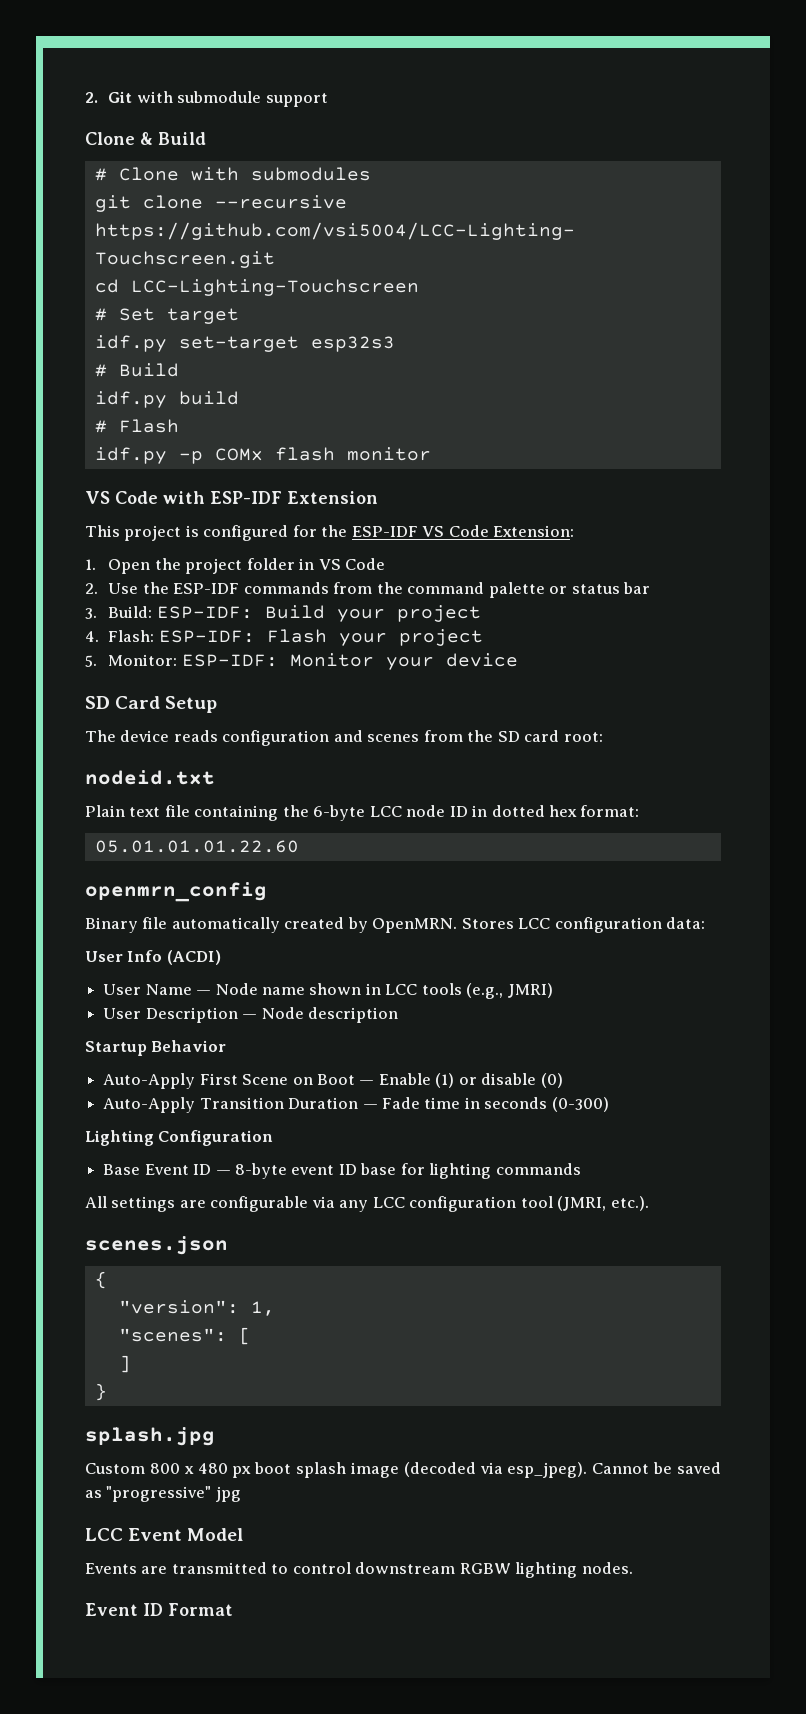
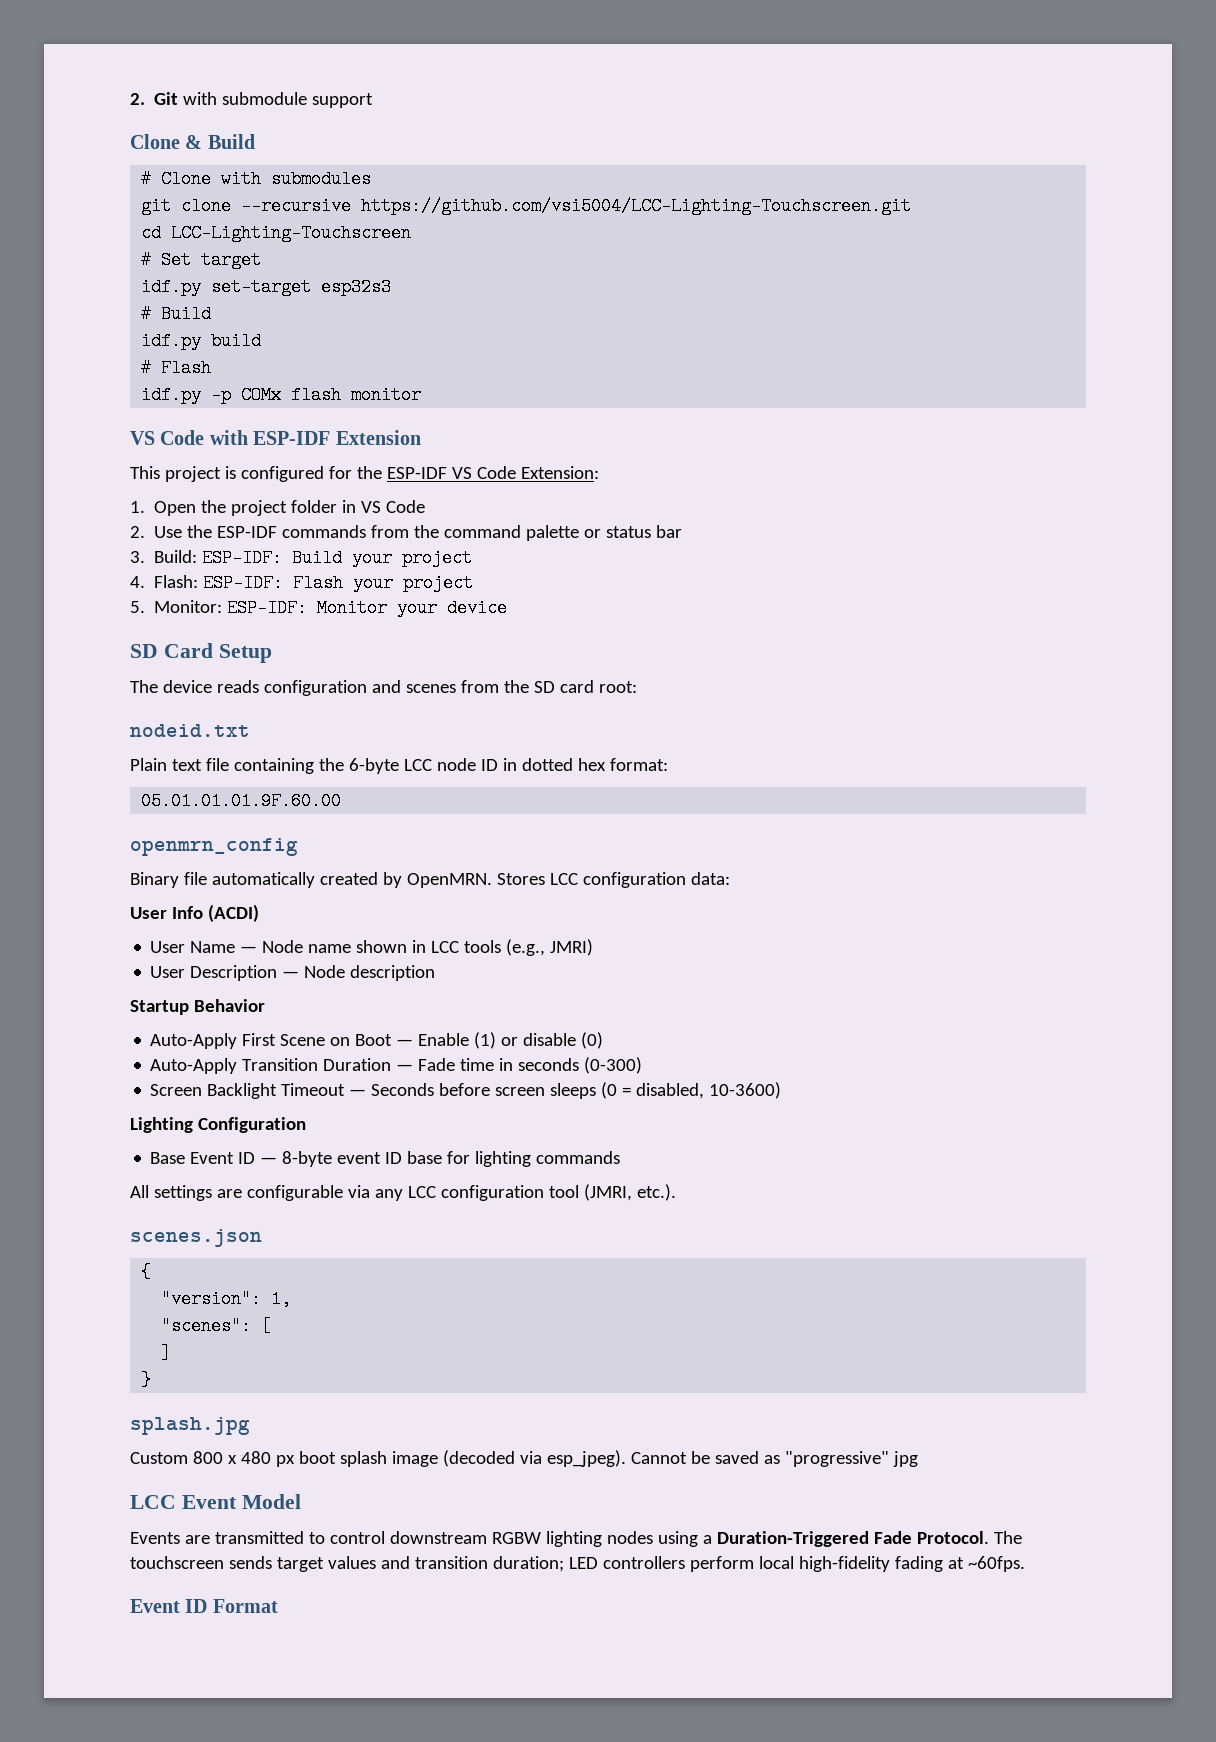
- 05.01.01.01.22.60
+ 05.01.01.01.9F.60.00
+ Screen Backlight Timeout — Seconds before screen sleeps (0 = disabled, 10-3600)
- Events are transmitted to control downstream RGBW lighting nodes.
+ Events are transmitted to control downstream RGBW lighting nodes using a Duration-Triggered Fade Protocol. The touchscreen sends target values and transition duration; LED controllers perform local high-fidelity fading at ~60fps.

